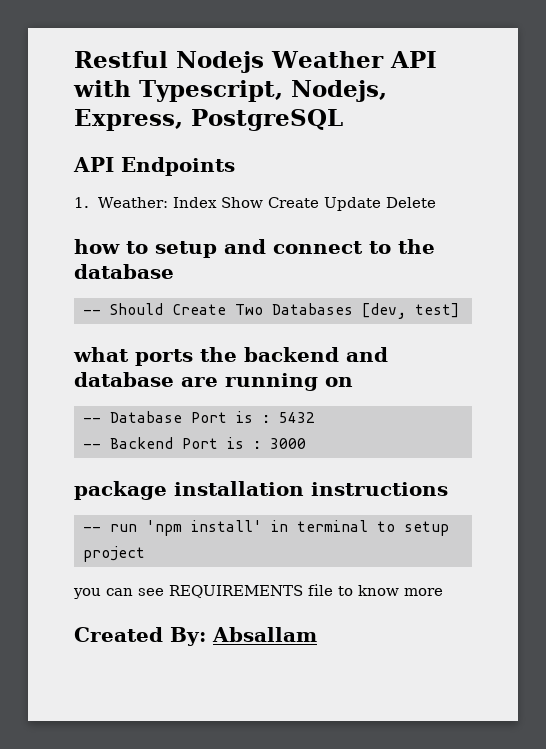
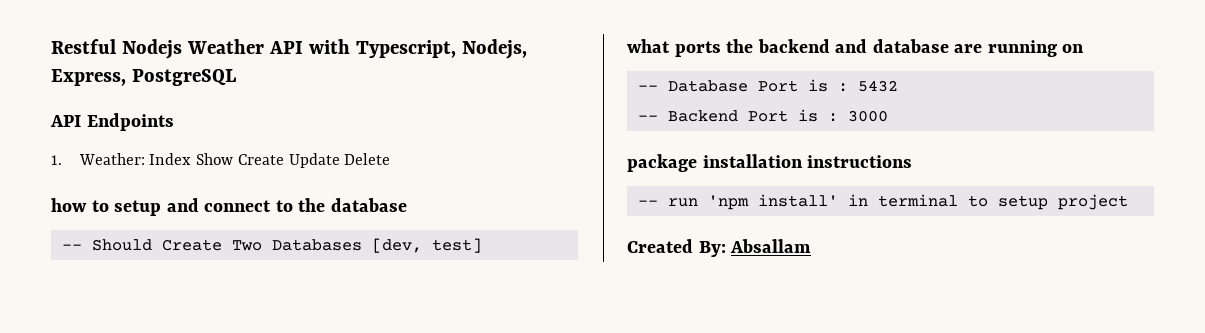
- you can see REQUIREMENTS file to know more

